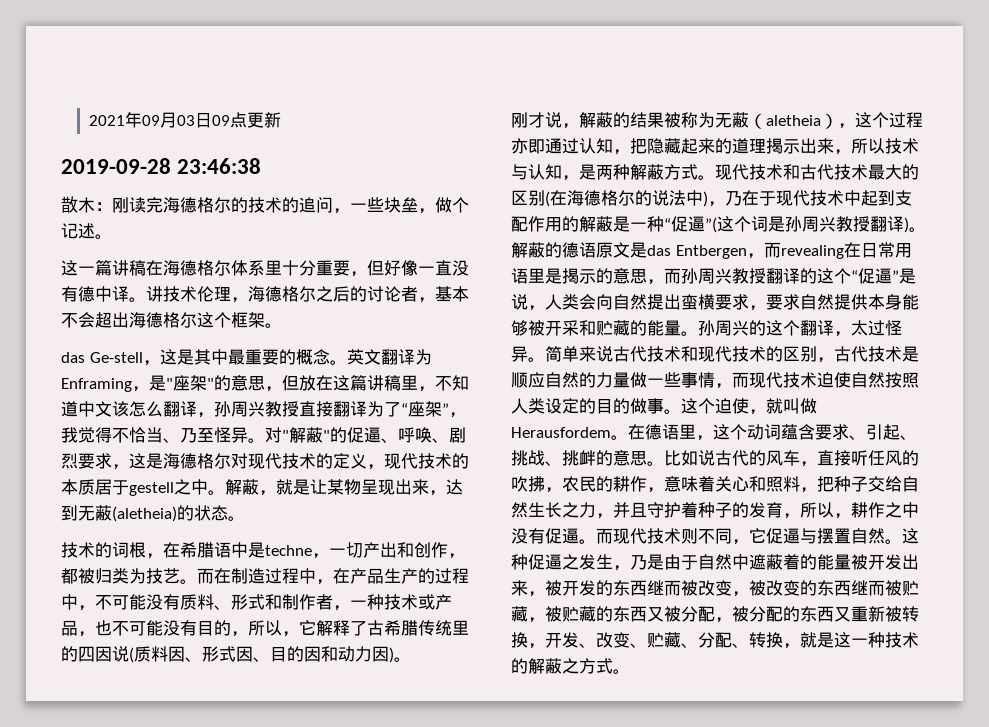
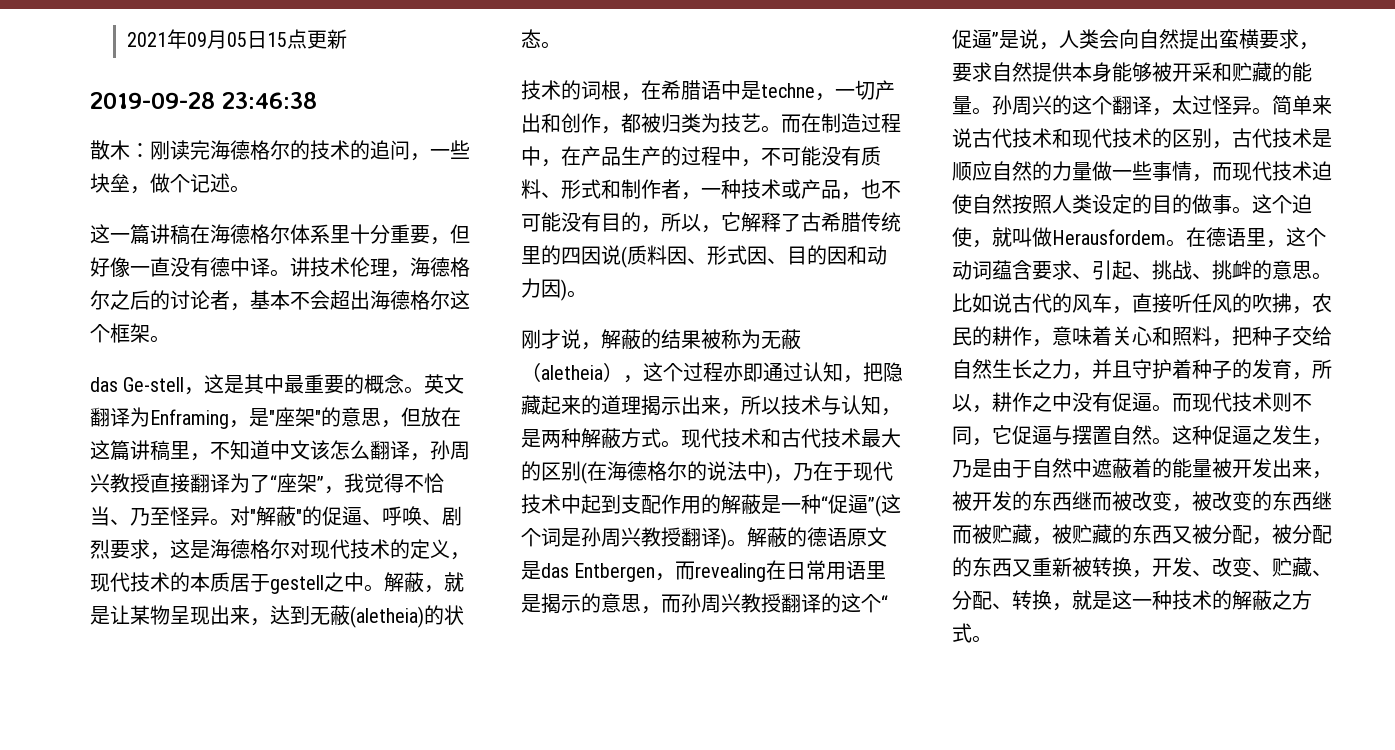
- 2021年09月03日09点更新
+ 2021年09月05日15点更新

